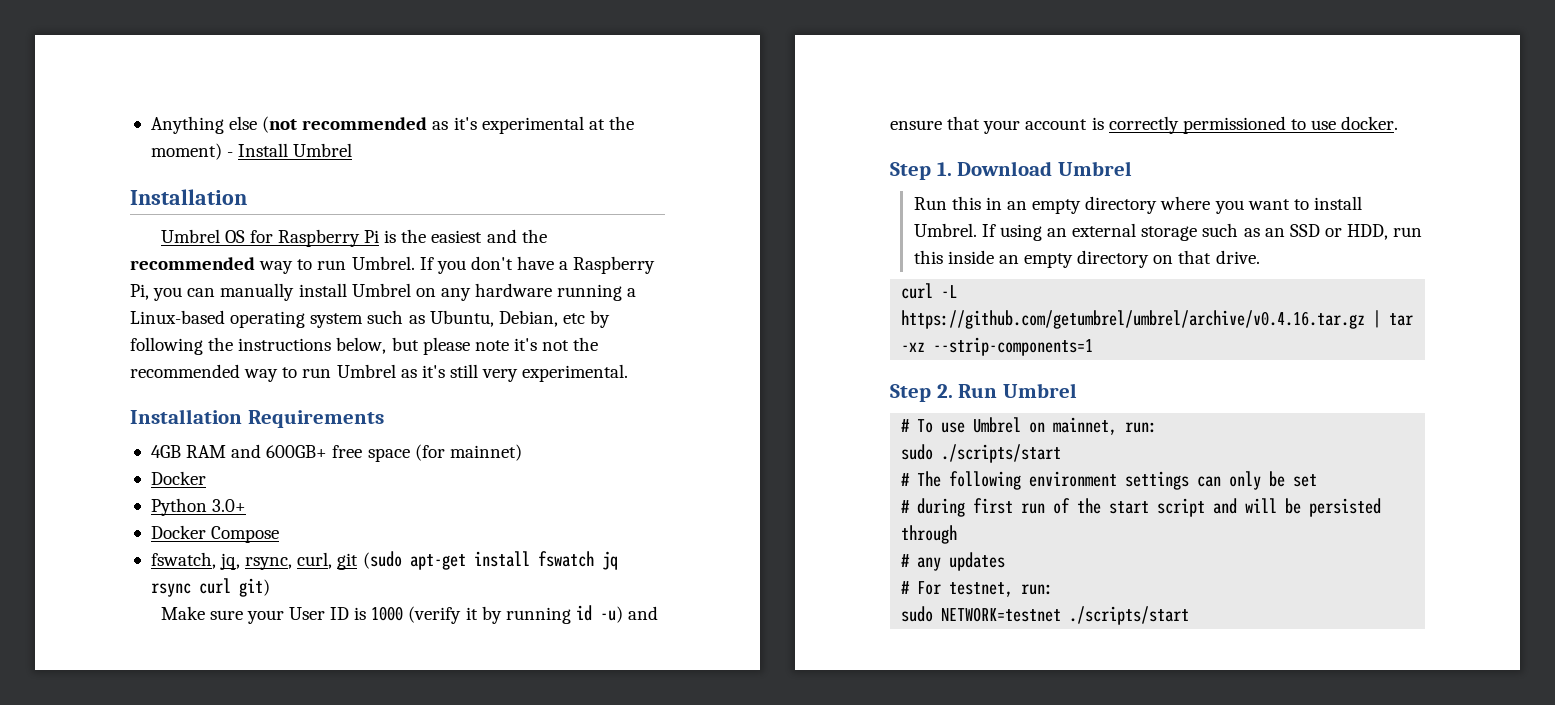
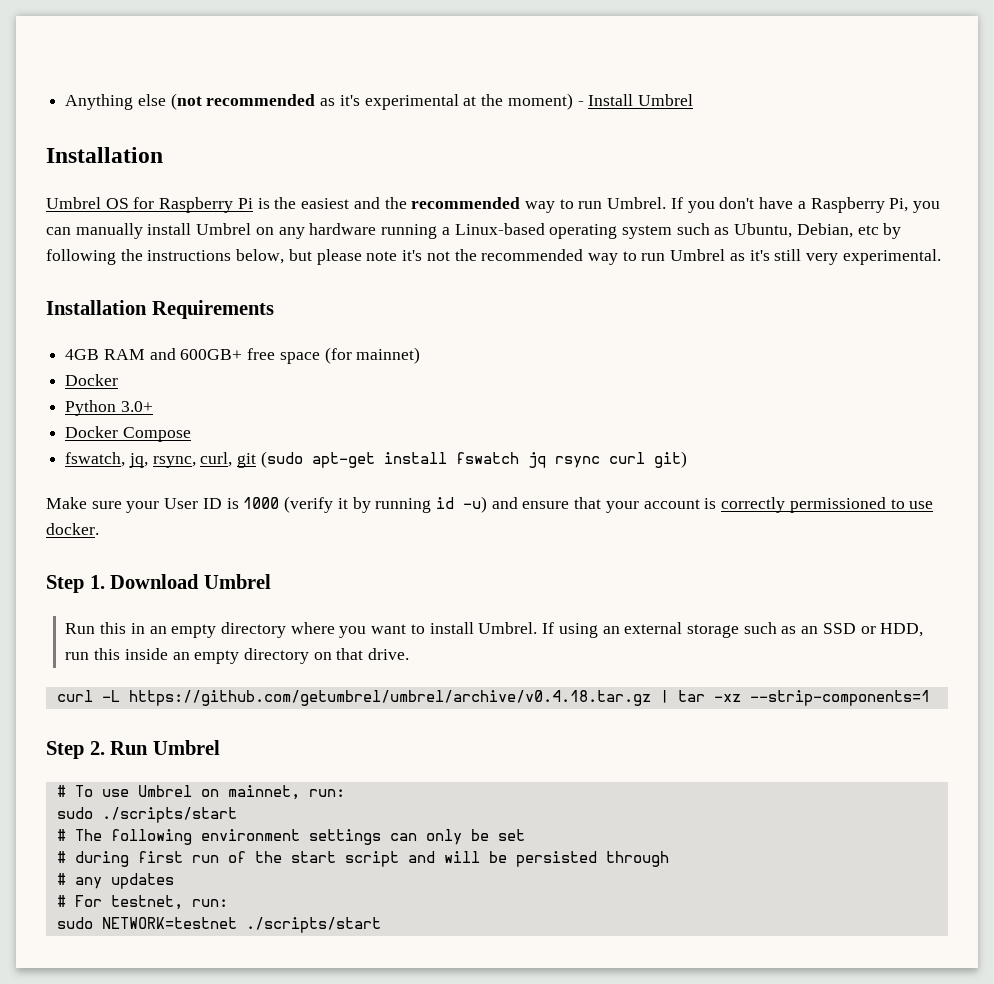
- curl -L https://github.com/getumbrel/umbrel/archive/v0.4.16.tar.gz | tar -xz --strip-components=1
+ curl -L https://github.com/getumbrel/umbrel/archive/v0.4.18.tar.gz | tar -xz --strip-components=1

